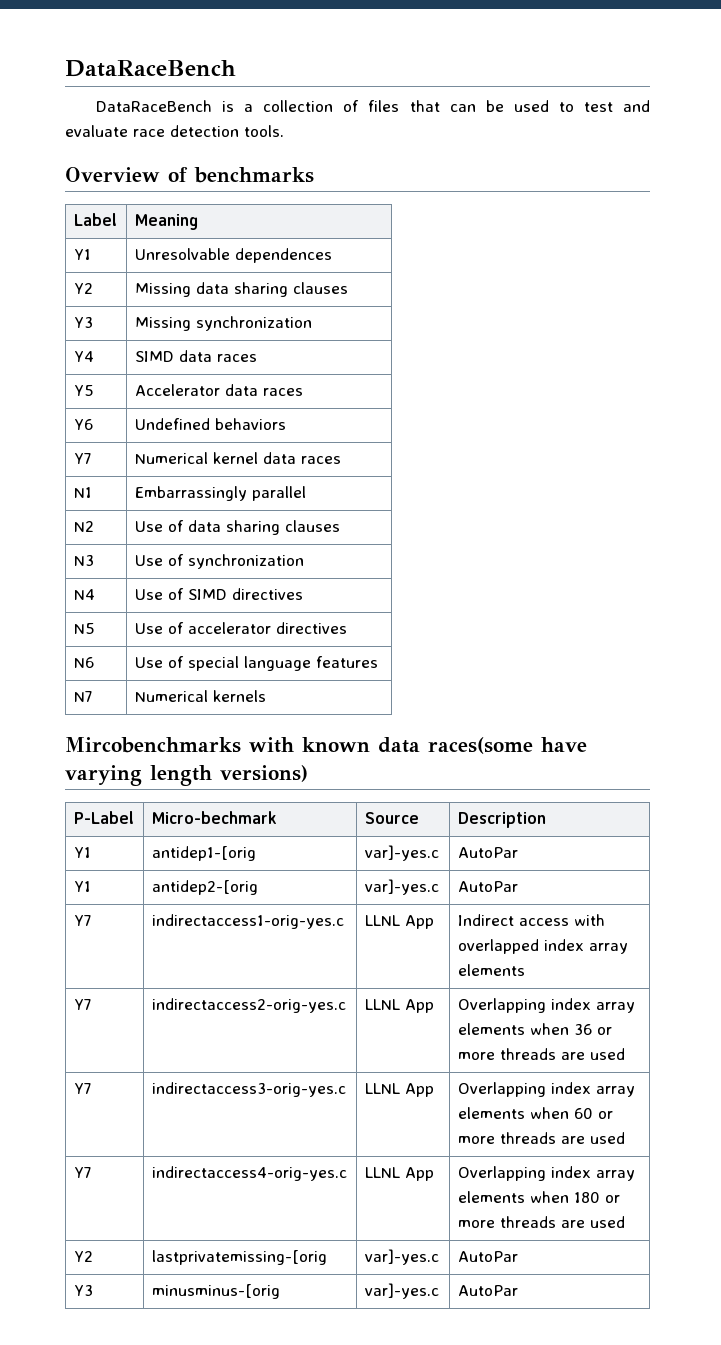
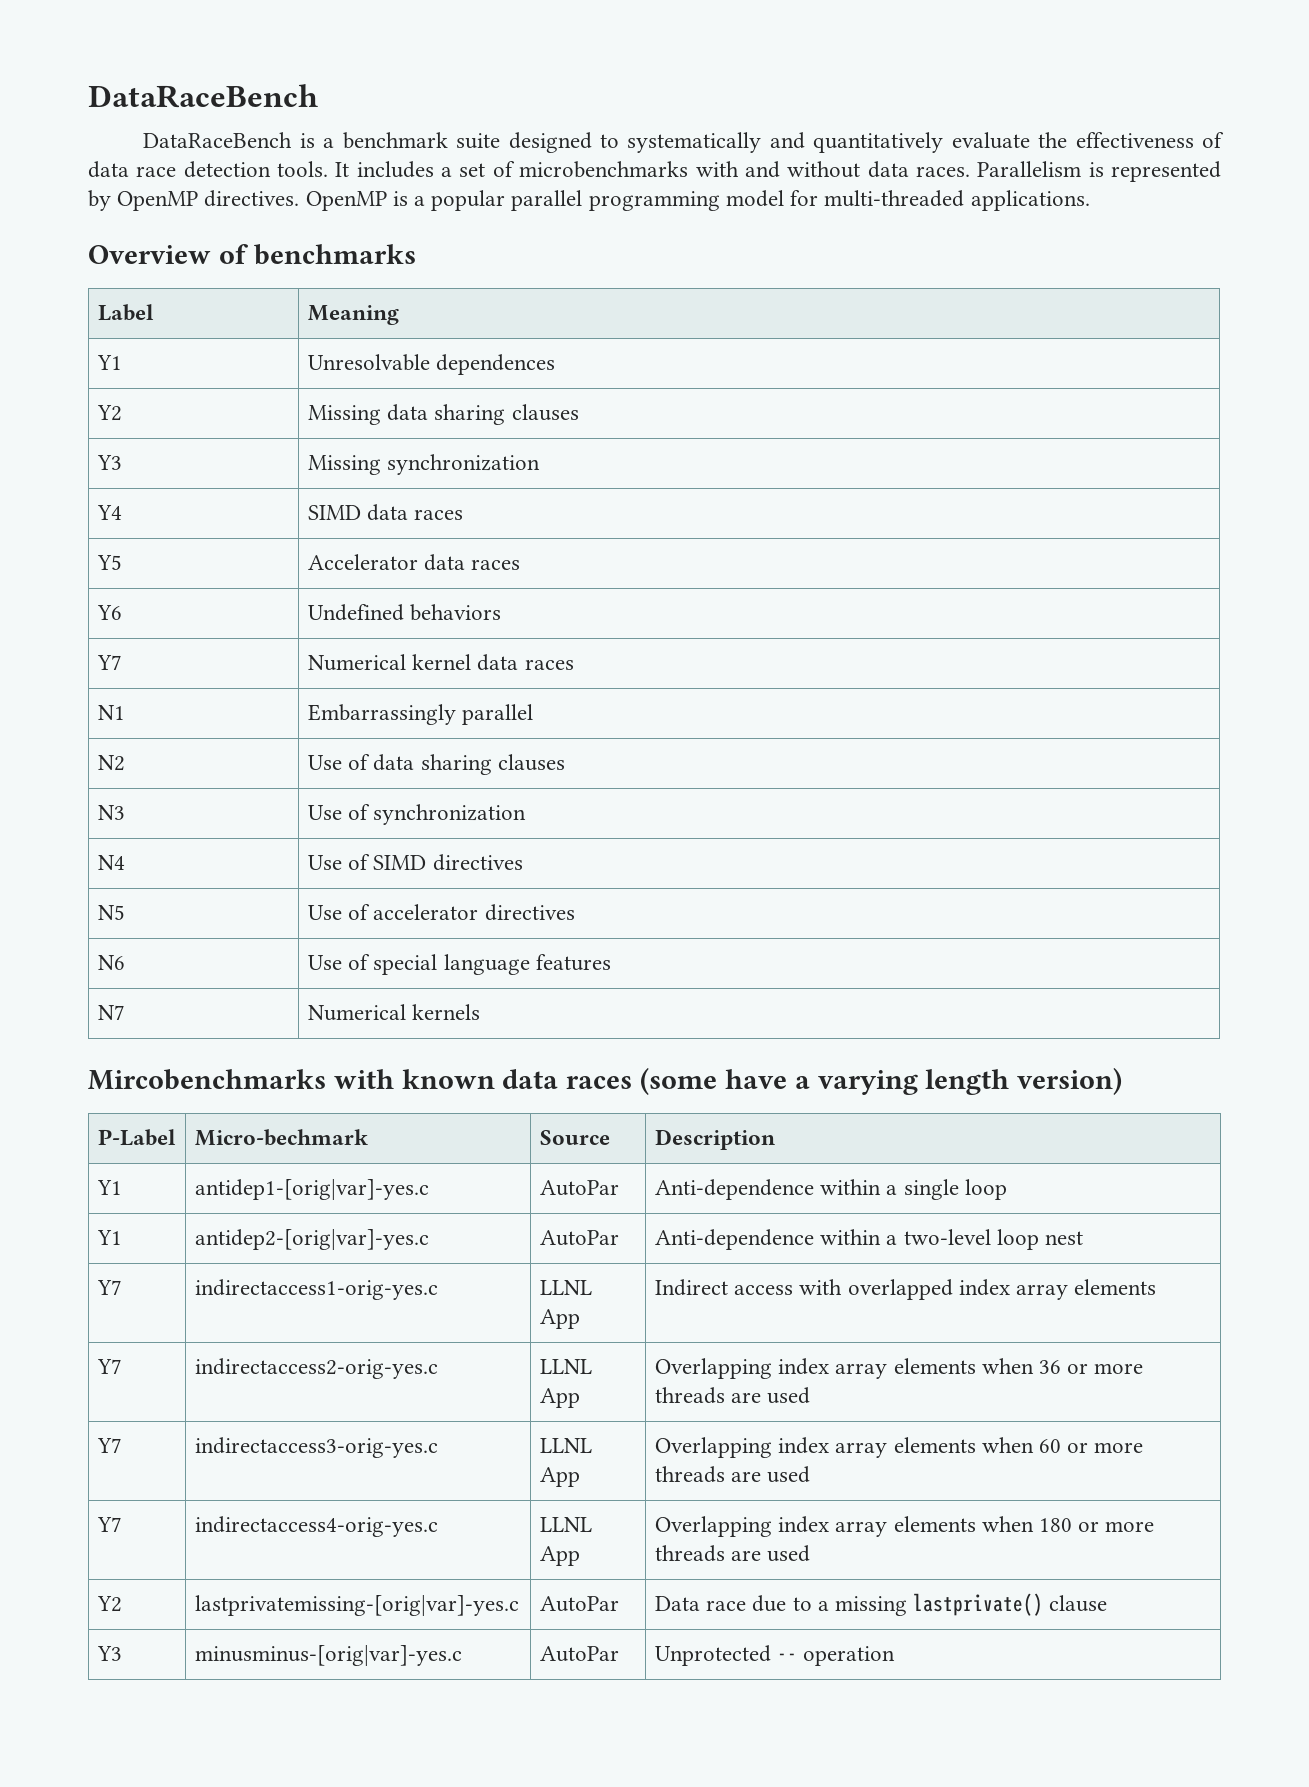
- DataRaceBench is a collection of files that can be used to test and evaluate race detection tools.
+ DataRaceBench is a benchmark suite designed to systematically and quantitatively evaluate the effectiveness of data race detection tools. It includes a set of microbenchmarks with and without data races. Parallelism is represented by OpenMP directives. OpenMP is a popular parallel programming model for multi-threaded applications.
- Mircobenchmarks with known data races(some have varying length versions)
+ Mircobenchmarks with known data races (some have a varying length version)
- Y1 | antidep1-[orig | var]-yes.c | AutoPar
- Y1 | antidep2-[orig | var]-yes.c | AutoPar
+ Y1 | antidep1-[orig|var]-yes.c | AutoPar | Anti-dependence within a single loop
+ Y1 | antidep2-[orig|var]-yes.c | AutoPar | Anti-dependence within a two-level loop nest
- Y2 | lastprivatemissing-[orig | var]-yes.c | AutoPar
- Y3 | minusminus-[orig | var]-yes.c | AutoPar
+ Y2 | lastprivatemissing-[orig|var]-yes.c | AutoPar | Data race due to a missing lastprivate() clause
+ Y3 | minusminus-[orig|var]-yes.c | AutoPar | Unprotected -- operation

